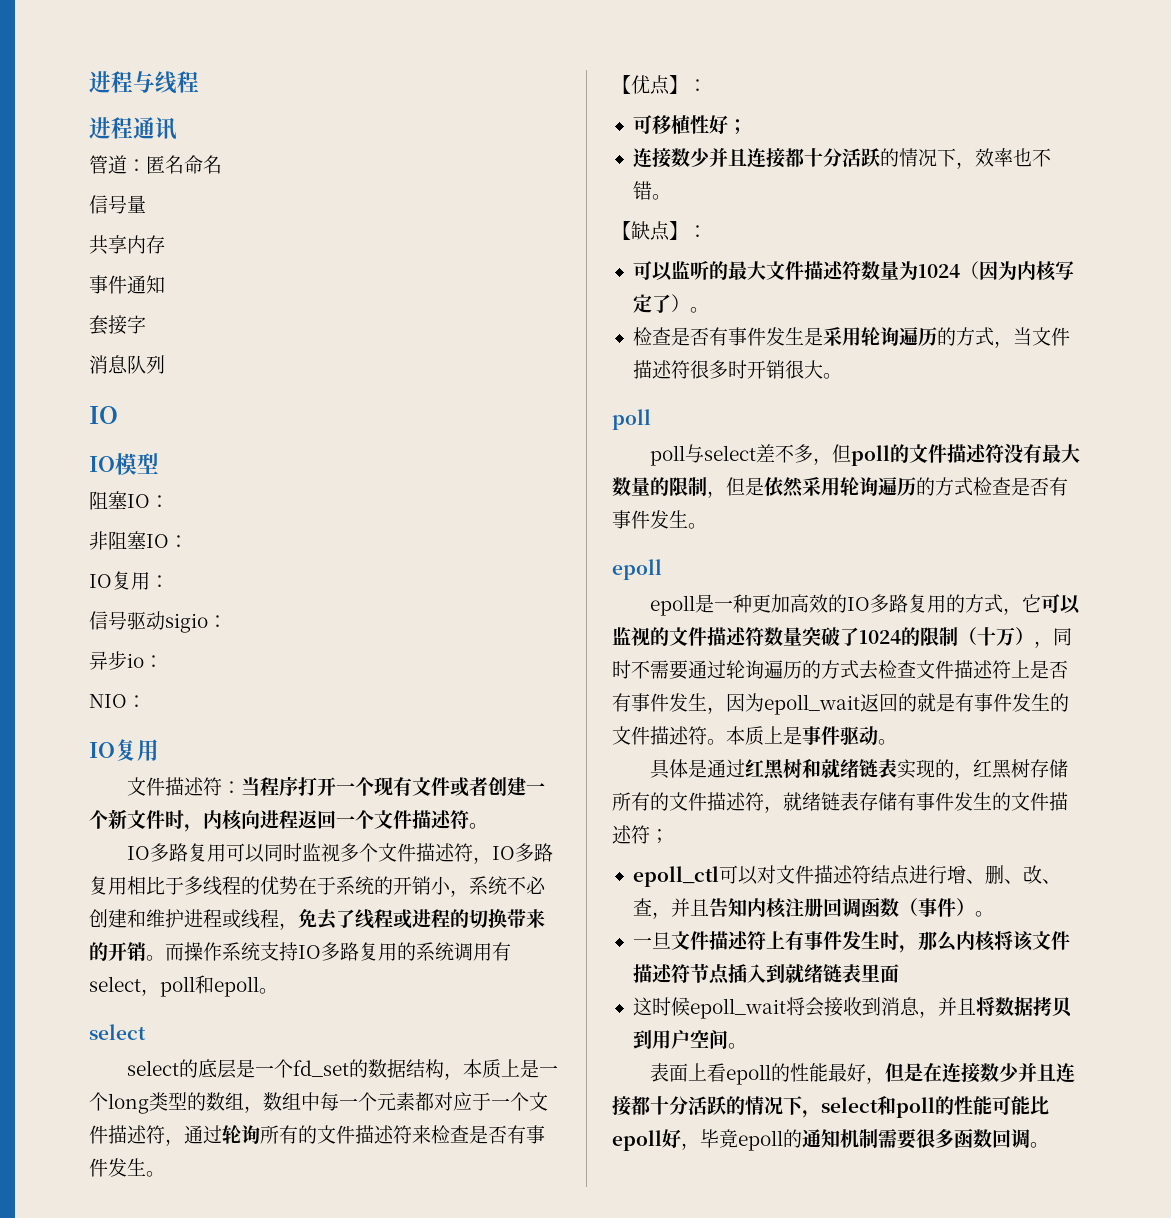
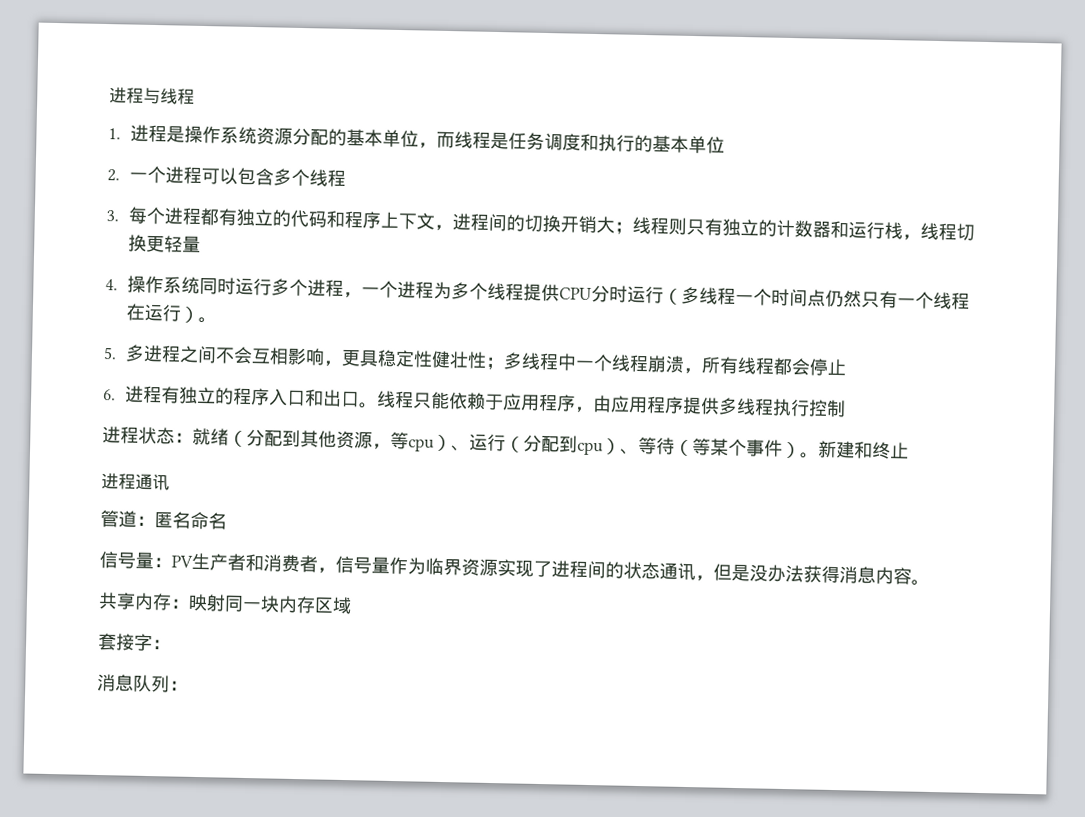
+ 1.进程是操作系统资源分配的基本单位，而线程是任务调度和执行的基本单位
+ 2.一个进程可以包含多个线程
+ 3.每个进程都有独立的代码和程序上下文，进程间的切换开销大；线程则只有独立的计数器和运行栈，线程切换更轻量
+ 4.操作系统同时运行多个进程，一个进程为多个线程提供CPU分时运行（多线程一个时间点仍然只有一个线程在运行）。
+ 5.多进程之间不会互相影响，更具稳定性健壮性；多线程中一个线程崩溃，所有线程都会停止
+ 6.进程有独立的程序入口和出口。线程只能依赖于应用程序，由应用程序提供多线程执行控制
+ 进程状态：就绪（分配到其他资源，等cpu）、运行（分配到cpu）、等待（等某个事件）。新建和终止
- 信号量
- 共享内存
- 事件通知
+ 信号量：PV生产者和消费者，信号量作为临界资源实现了进程间的状态通讯，但是没办法获得消息内容。
+ 共享内存：映射同一块内存区域
- 套接字
+ 套接字：
- 消息队列
- IO
- IO模型
- 阻塞IO：
- 非阻塞IO：
- IO复用：
- 信号驱动sigio：
- 异步io：
- NIO：
- IO复用
- 文件描述符：当程序打开一个现有文件或者创建一个新文件时，内核向进程返回一个文件描述符。
- IO多路复用可以同时监视多个文件描述符，IO多路复用相比于多线程的优势在于系统的开销小，系统不必创建和维护进程或线程，免去了线程或进程的切换带来的开销。而操作系统支持IO多路复用的系统调用有select，poll和epoll。
- select
- select的底层是一个fd_set的数据结构，本质上是一个long类型的数组，数组中每一个元素都对应于一个文件描述符，通过轮询所有的文件描述符来检查是否有事件发生。
- 【优点】：
- 可移植性好；
- 连接数少并且连接都十分活跃的情况下，效率也不错。
- 【缺点】：
- 可以监听的最大文件描述符数量为1024（因为内核写定了）。
- 检查是否有事件发生是采用轮询遍历的方式，当文件描述符很多时开销很大。
- poll
- poll与select差不多，但poll的文件描述符没有最大数量的限制，但是依然采用轮询遍历的方式检查是否有事件发生。
- epoll
- epoll是一种更加高效的IO多路复用的方式，它可以监视的文件描述符数量突破了1024的限制（十万），同时不需要通过轮询遍历的方式去检查文件描述符上是否有事件发生，因为epoll_wait返回的就是有事件发生的文件描述符。本质上是事件驱动。
- 具体是通过红黑树和就绪链表实现的，红黑树存储所有的文件描述符，就绪链表存储有事件发生的文件描述符；
- epoll_ctl可以对文件描述符结点进行增、删、改、查，并且告知内核注册回调函数（事件）。
- 一旦文件描述符上有事件发生时，那么内核将该文件描述符节点插入到就绪链表里面
- 这时候epoll_wait将会接收到消息，并且将数据拷贝到用户空间。
- 表面上看epoll的性能最好，但是在连接数少并且连接都十分活跃的情况下，select和poll的性能可能比epoll好，毕竟epoll的通知机制需要很多函数回调。
+ 消息队列：

